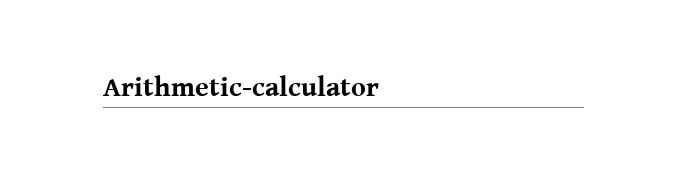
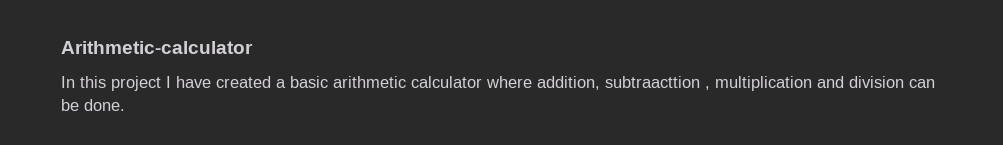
+ In this project I have created a basic arithmetic calculator where addition, subtraacttion , multiplication and division can be done.

